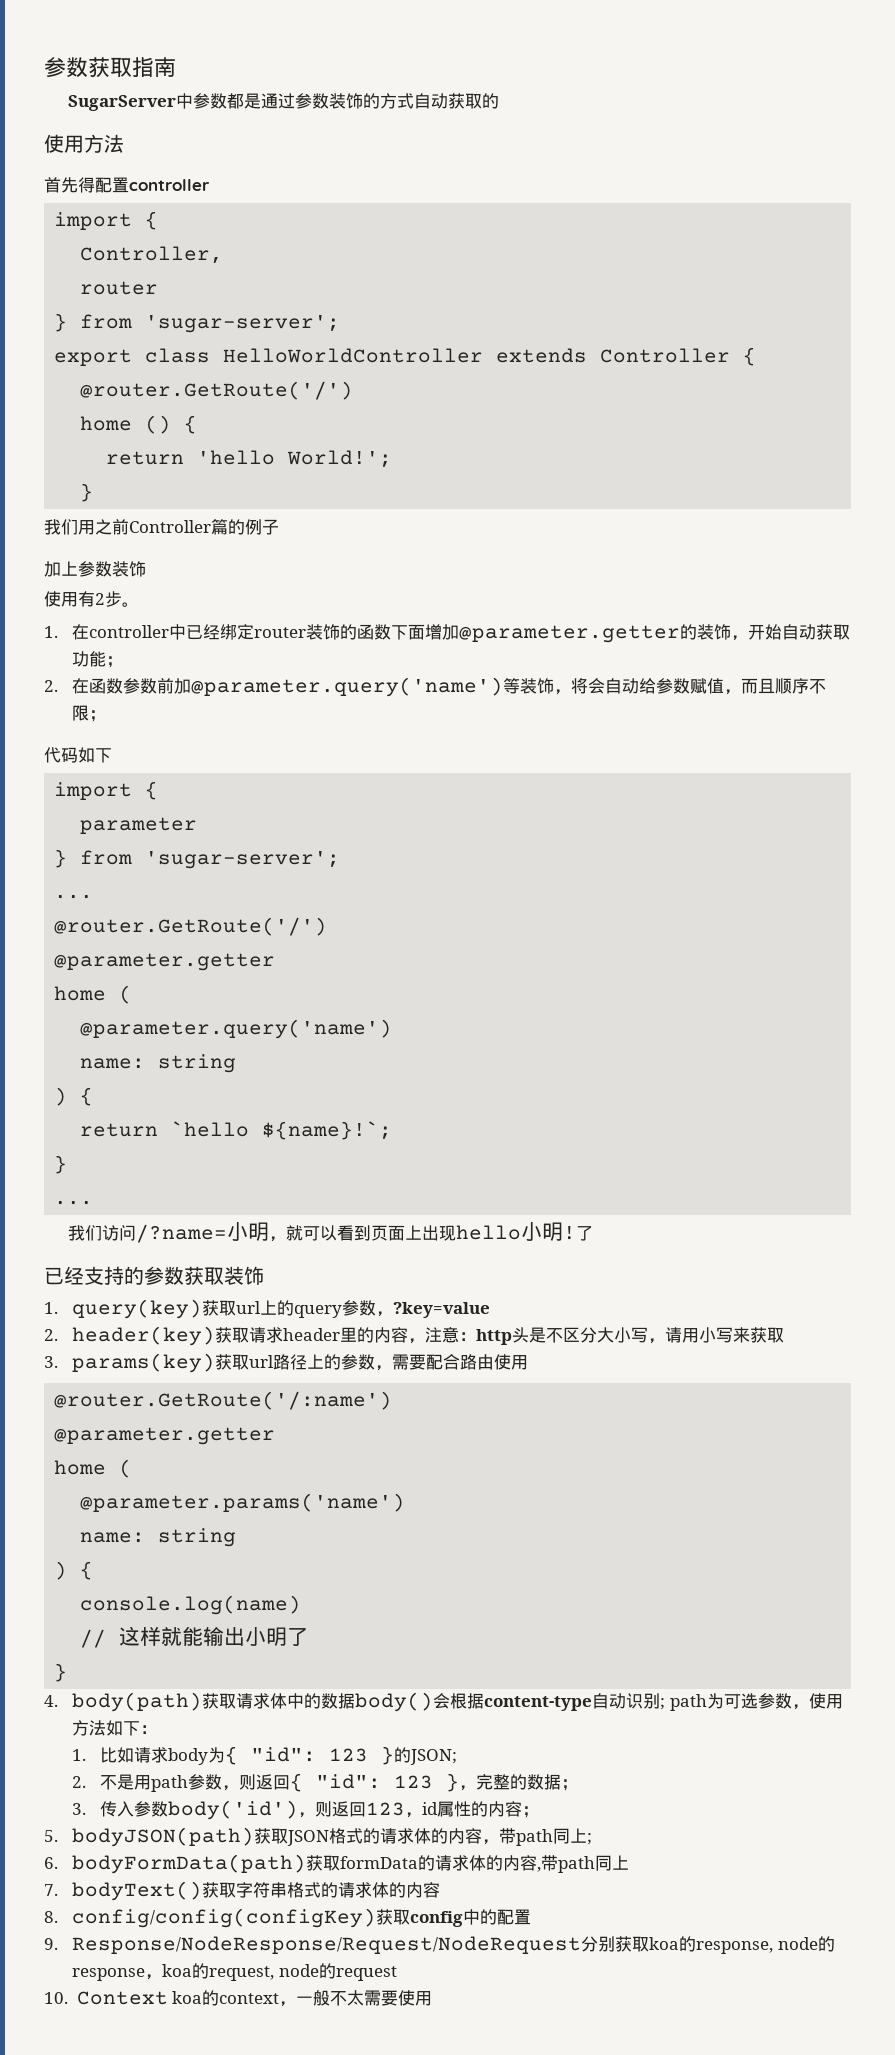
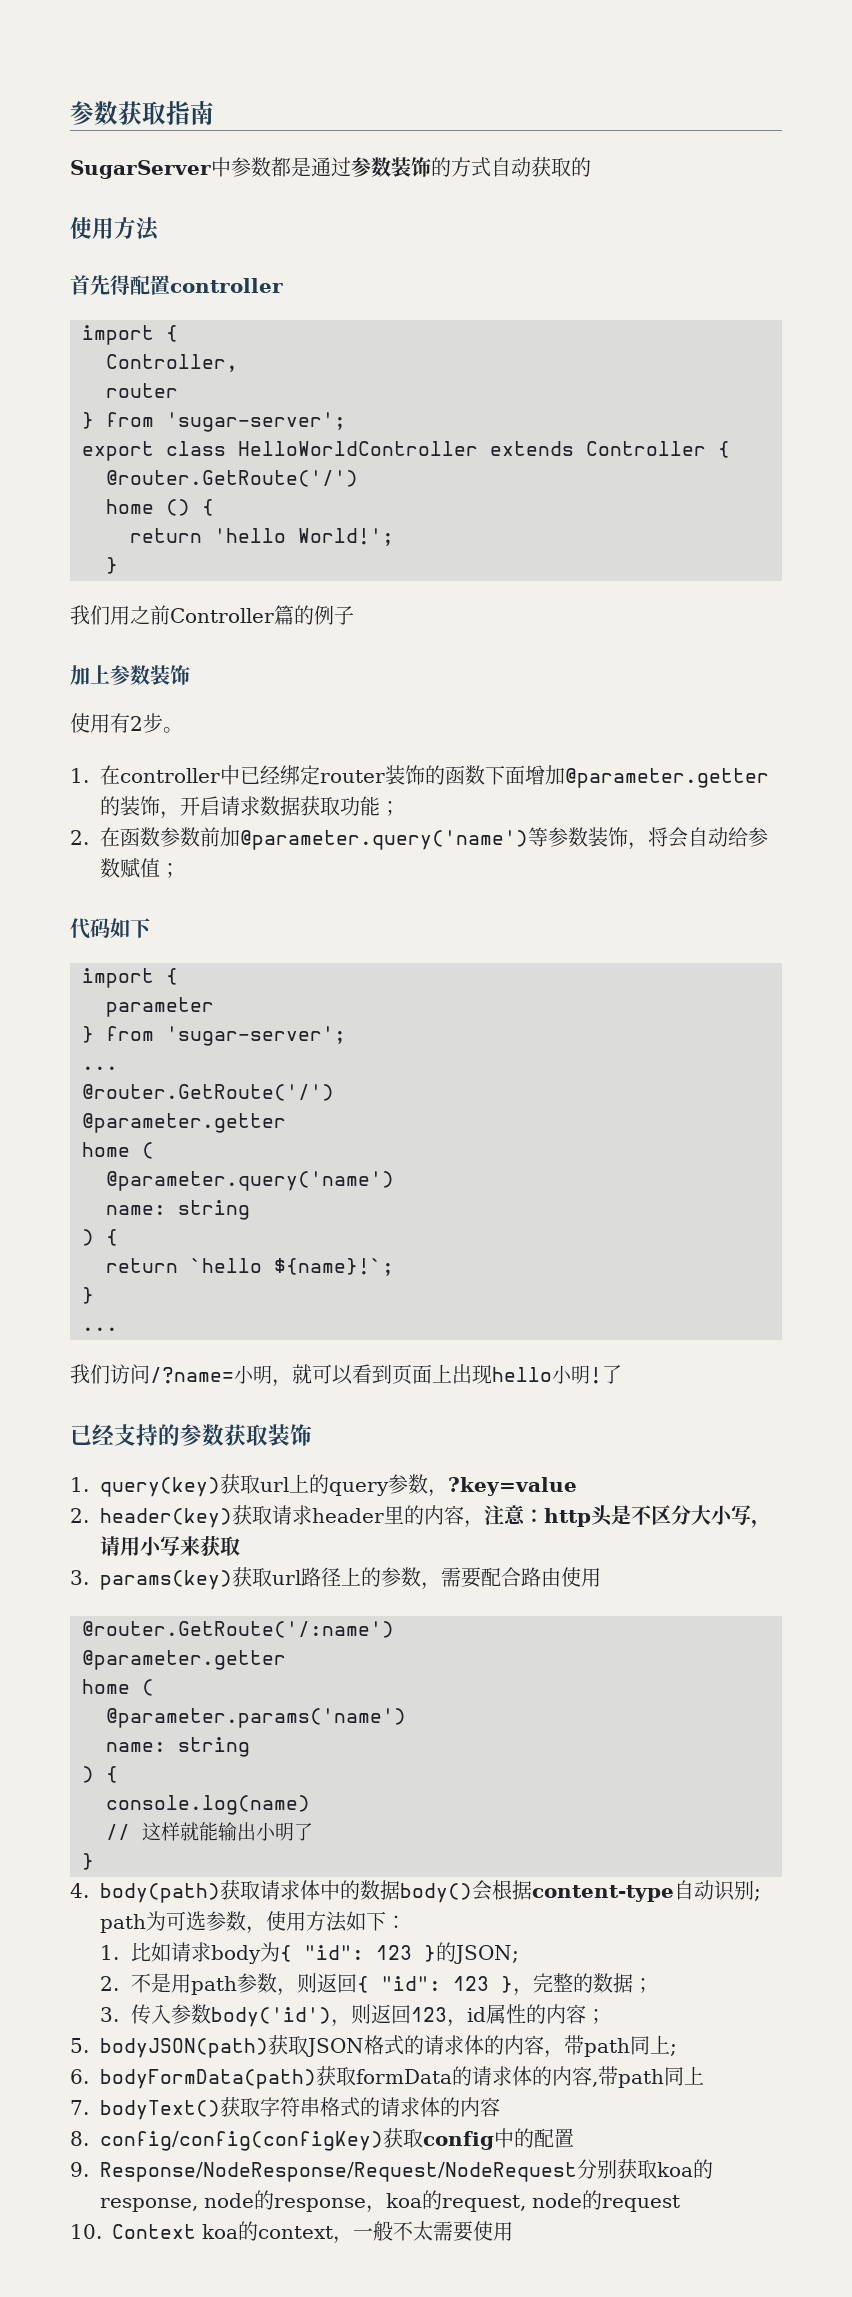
- 1.在controller中已经绑定router装饰的函数下面增加@parameter.getter的装饰，开始自动获取功能；
+ 1.在controller中已经绑定router装饰的函数下面增加@parameter.getter的装饰，开启请求数据获取功能；
- 2.在函数参数前加@parameter.query('name')等装饰，将会自动给参数赋值，而且顺序不限；
+ 2.在函数参数前加@parameter.query('name')等参数装饰，将会自动给参数赋值；

